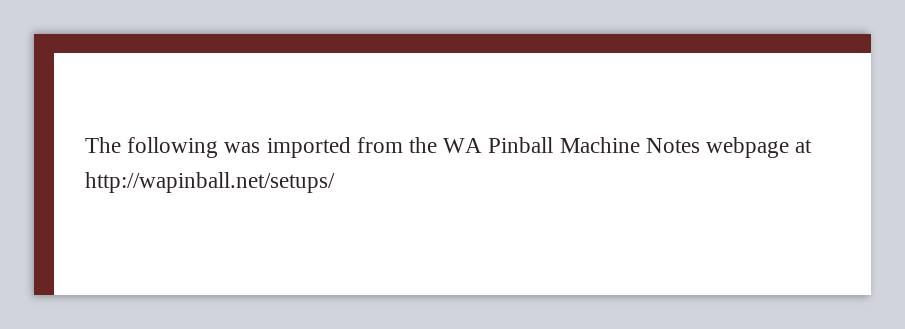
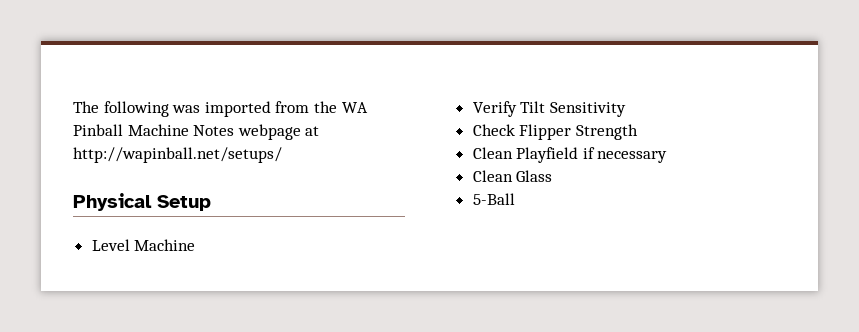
+ Physical Setup
+ Level Machine
+ Verify Tilt Sensitivity
+ Check Flipper Strength
+ Clean Playfield if necessary
+ Clean Glass
+ 5-Ball

